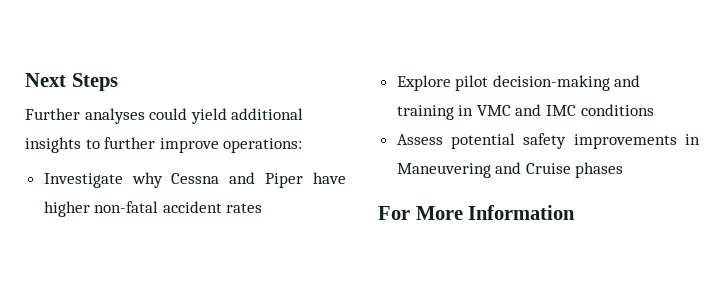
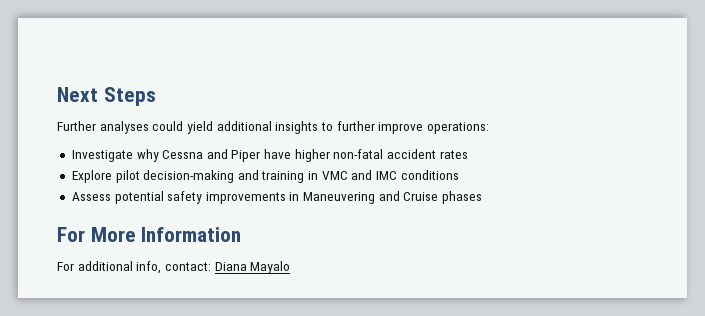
+ For additional info, contact: Diana Mayalo

